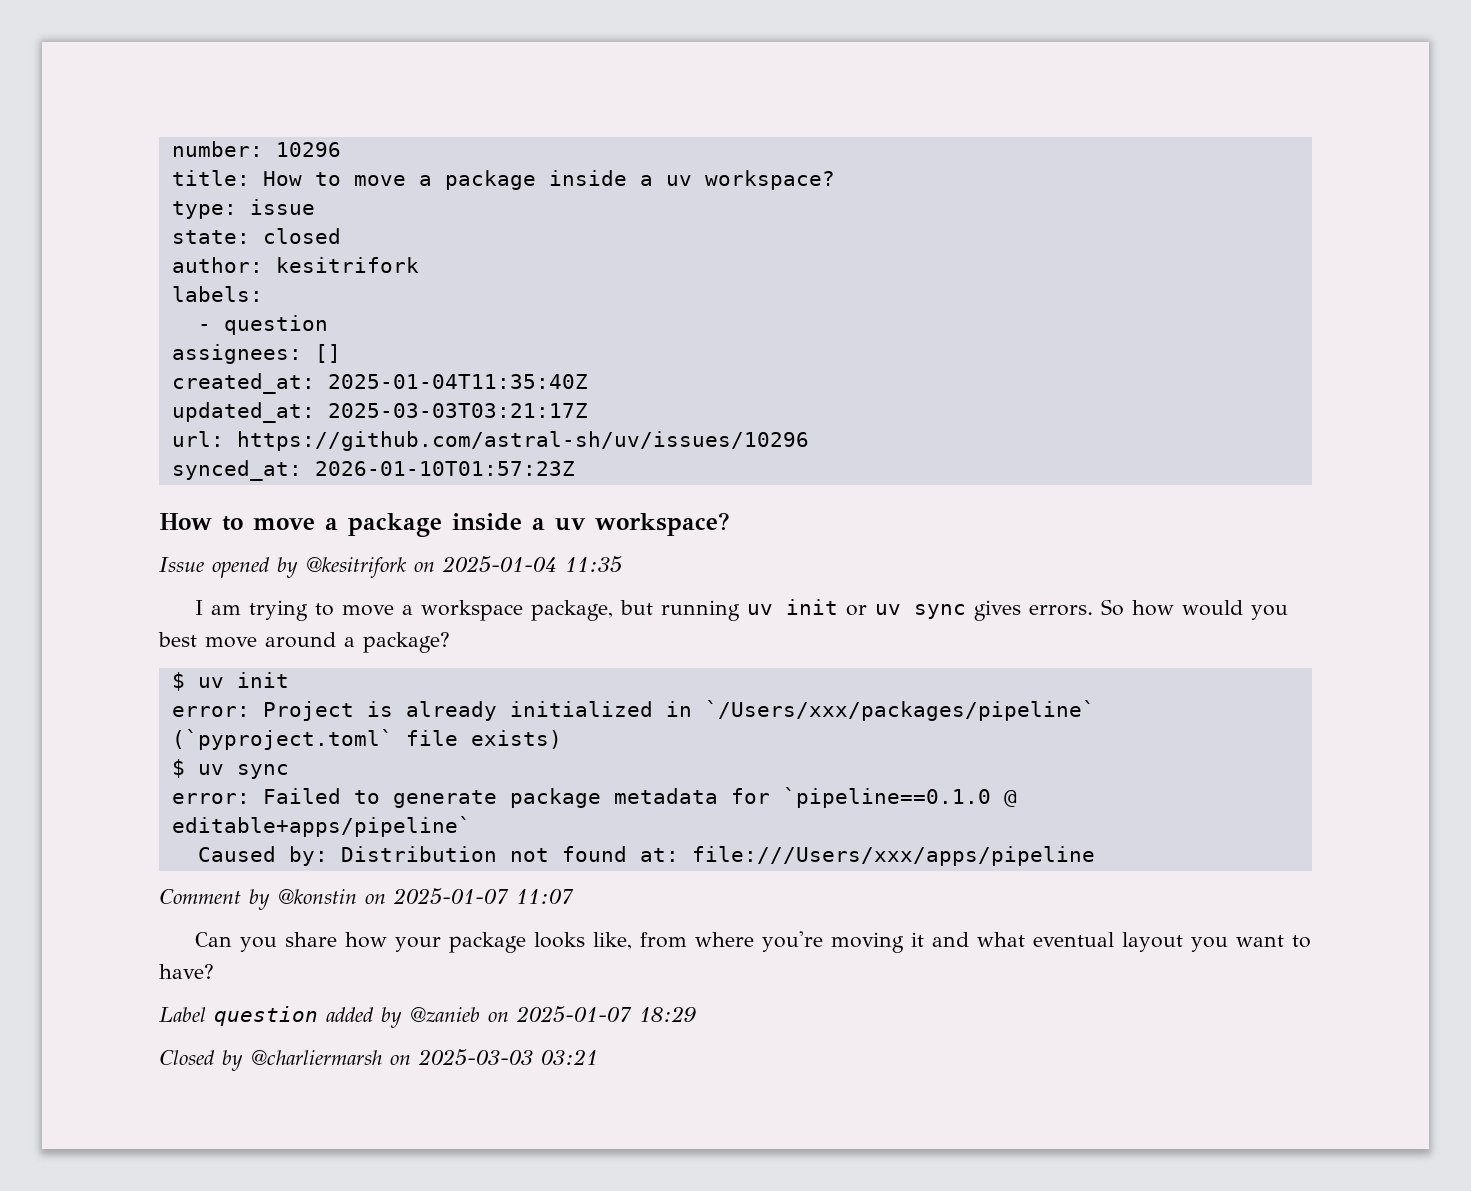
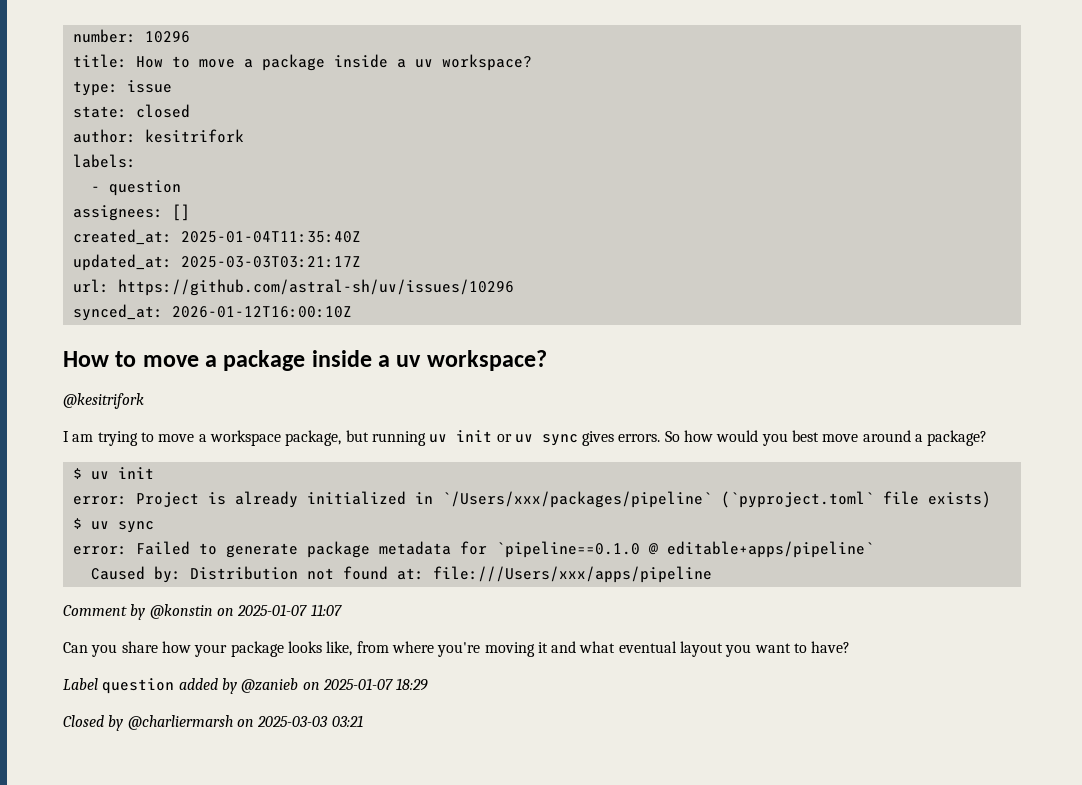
- synced_at: 2026-01-10T01:57:23Z
+ synced_at: 2026-01-12T16:00:10Z
  How to move a package inside a uv workspace?
- Issue opened by @kesitrifork on 2025-01-04 11:35
+ @kesitrifork

